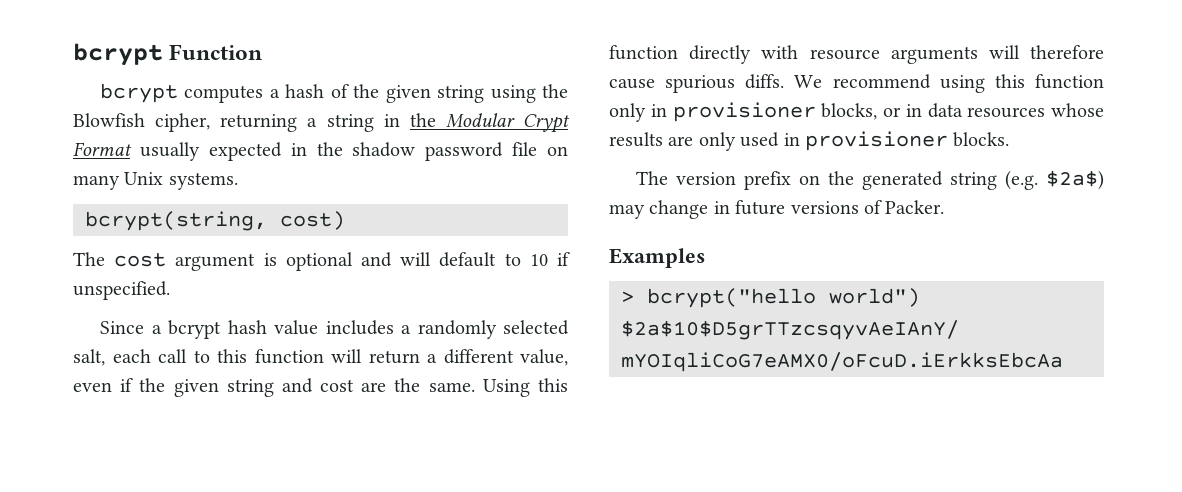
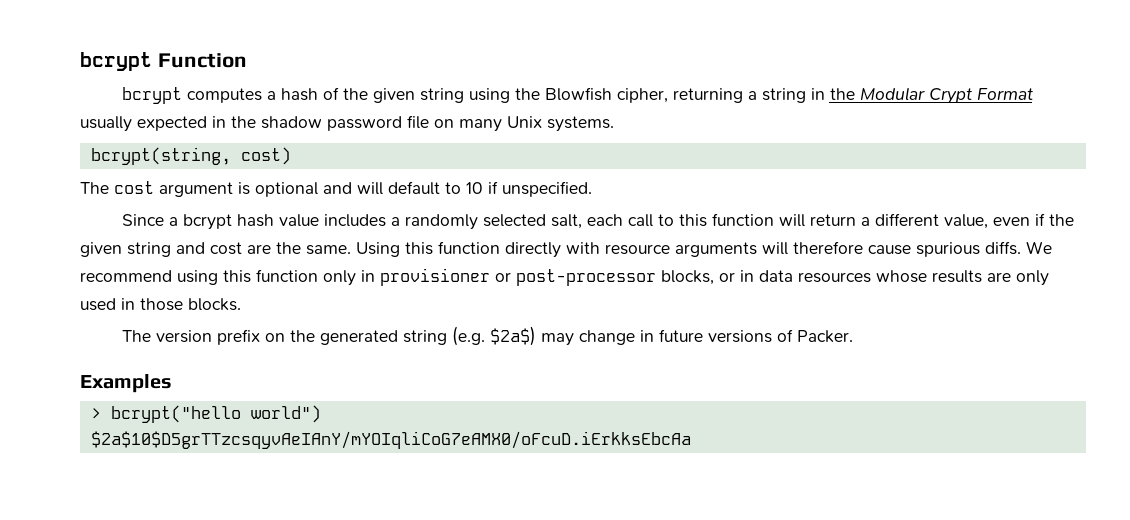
- We recommend using this function only in provisioner blocks, or in data resources whose results are only used in provisioner blocks.
+ We recommend using this function only in provisioner or post-processor blocks, or in data resources whose results are only used in those blocks.

